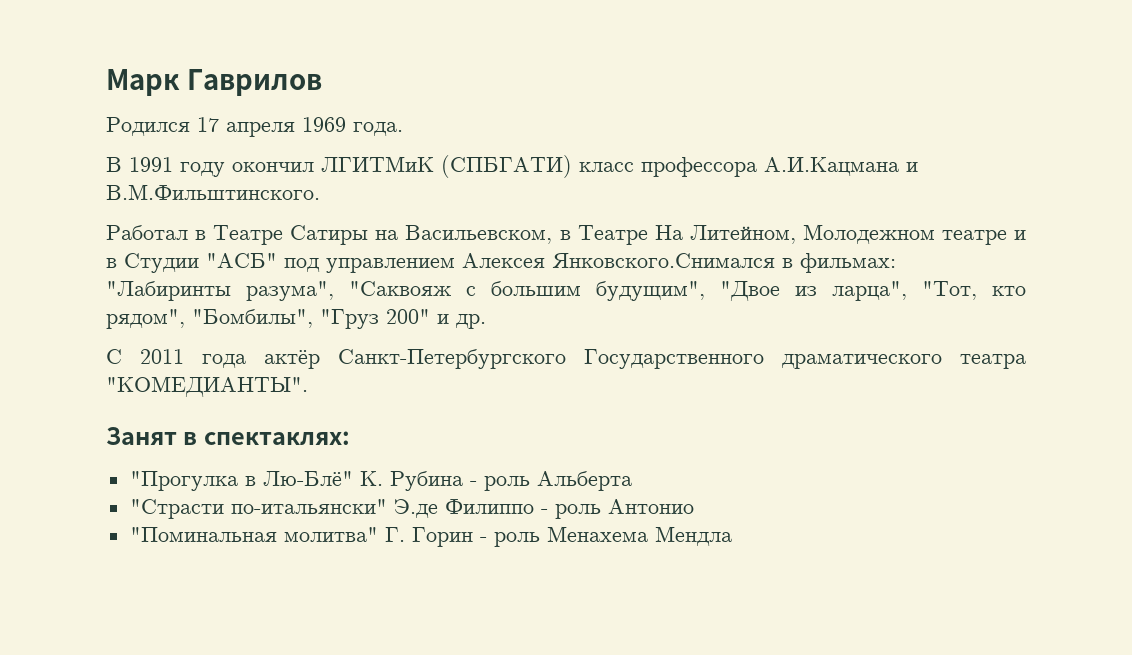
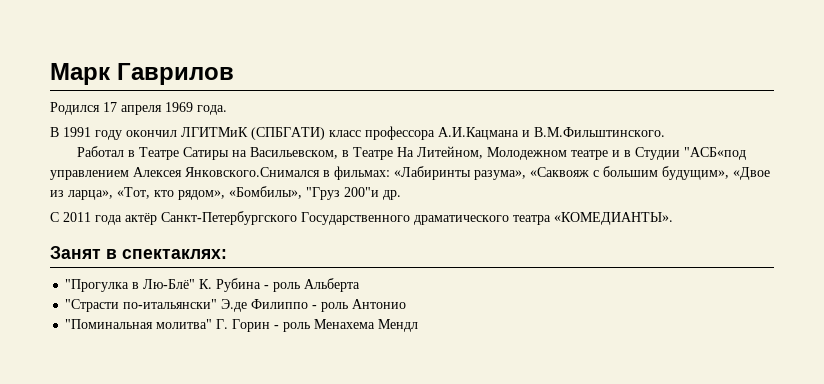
- Работал в Театре Сатиры на Васильевском, в Театре На Литейном, Молодежном театре и в Студии "АСБ" под управлением Алексея Янковского.Снимался в фильмах: "Лабиринты разума", "Саквояж с большим будущим", "Двое из ларца", "Тот, кто рядом", "Бомбилы", "Груз 200" и др.
+ Работал в Театре Сатиры на Васильевском, в Театре На Литейном, Молодежном театре и в Студии "АСБ«под управлением Алексея Янковского.Снимался в фильмах: «Лабиринты разума», «Саквояж с большим будущим», «Двое из ларца», «Тот, кто рядом», «Бомбилы», "Груз 200"и др.
- С 2011 года актёр Санкт-Петербургского Государственного драматического театра "КОМЕДИАНТЫ".
+ С 2011 года актёр Санкт-Петербургского Государственного драматического театра «КОМЕДИАНТЫ».
- "Поминальная молитва" Г. Горин - роль Менахема Мендла
+ "Поминальная молитва" Г. Горин - роль Менахема Мендл

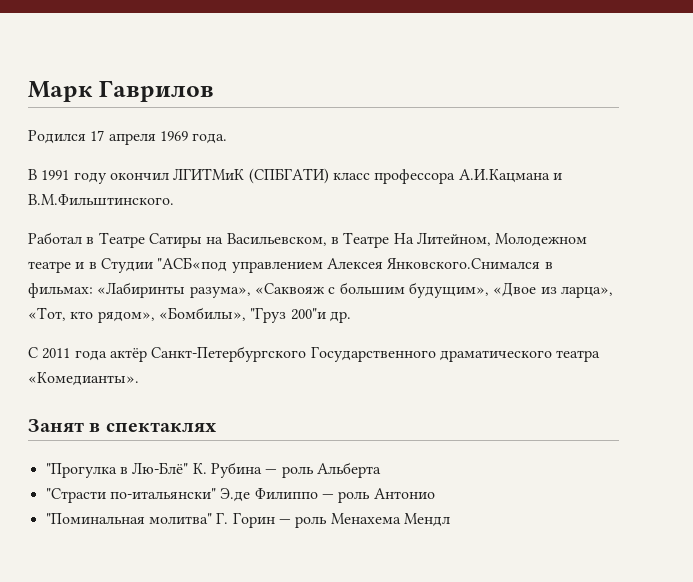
- С 2011 года актёр Санкт-Петербургского Государственного драматического театра «КОМЕДИАНТЫ».
+ С 2011 года актёр Санкт-Петербургского Государственного драматического театра «Комедианты».
- Занят в спектаклях:
+ Занят в спектаклях
- "Прогулка в Лю-Блё" К. Рубина - роль Альберта
+ "Прогулка в Лю-Блё" К. Рубина — роль Альберта
- "Страсти по-итальянски" Э.де Филиппо - роль Антонио
+ "Страсти по-итальянски" Э.де Филиппо — роль Антонио
- "Поминальная молитва" Г. Горин - роль Менахема Мендл
+ "Поминальная молитва" Г. Горин — роль Менахема Мендл

